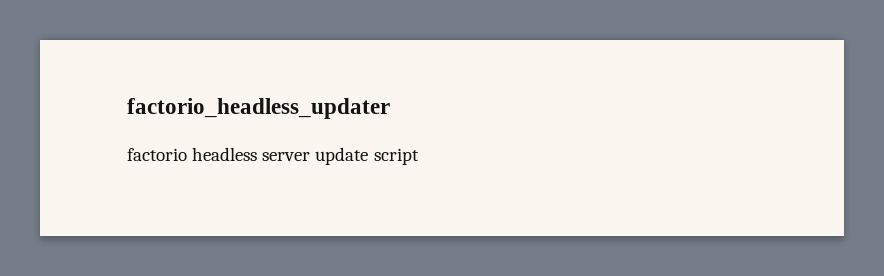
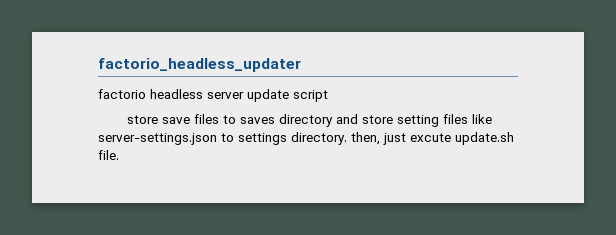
+ store save files to saves directory and store setting files like server-settings.json to settings directory. then, just excute update.sh file.

